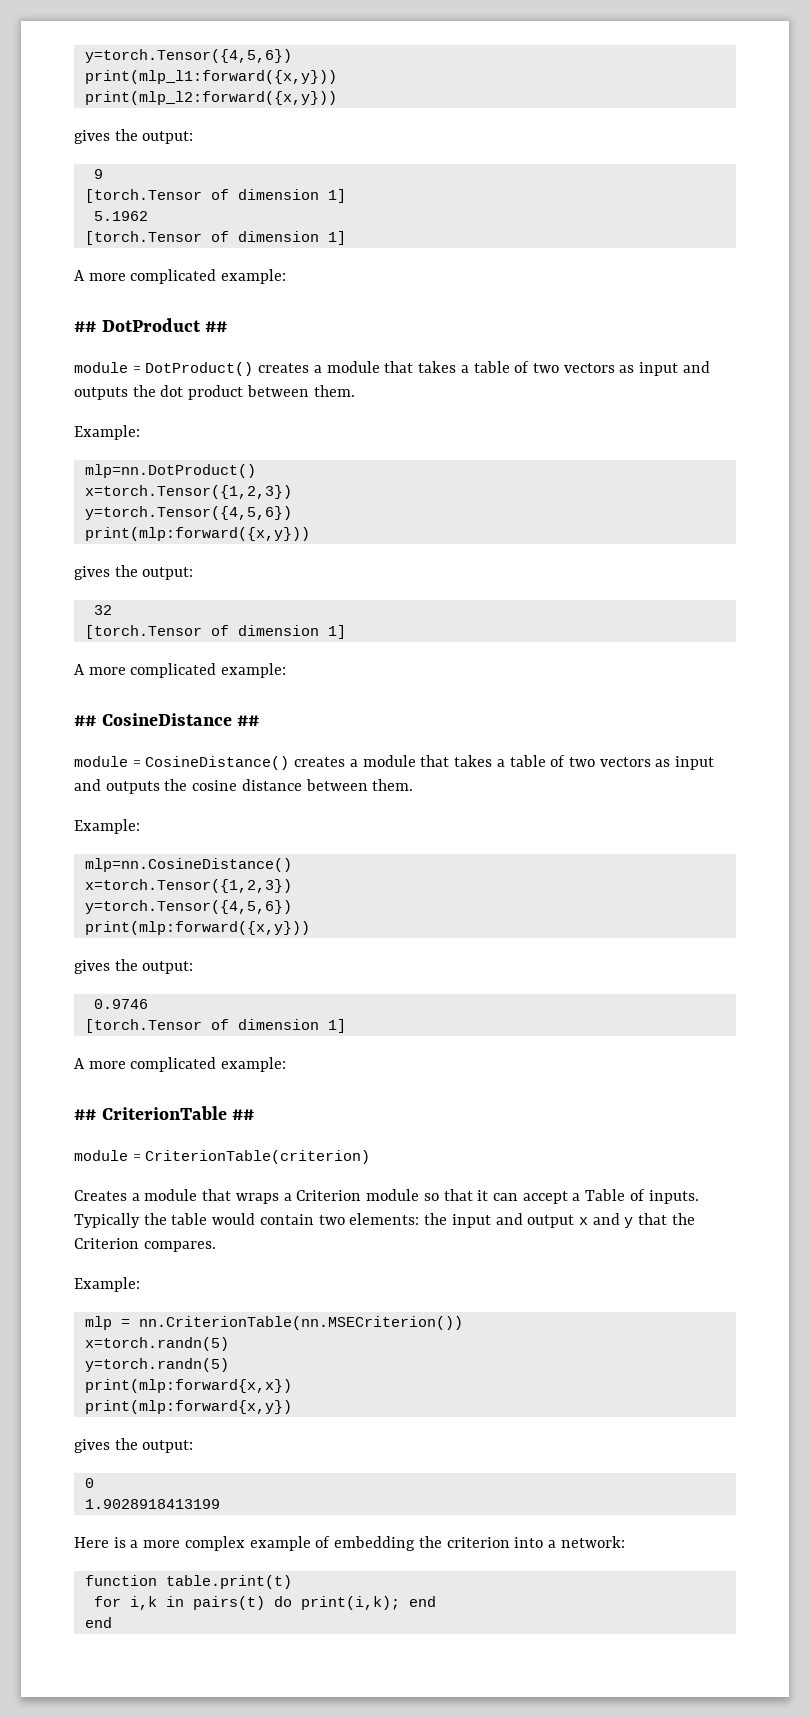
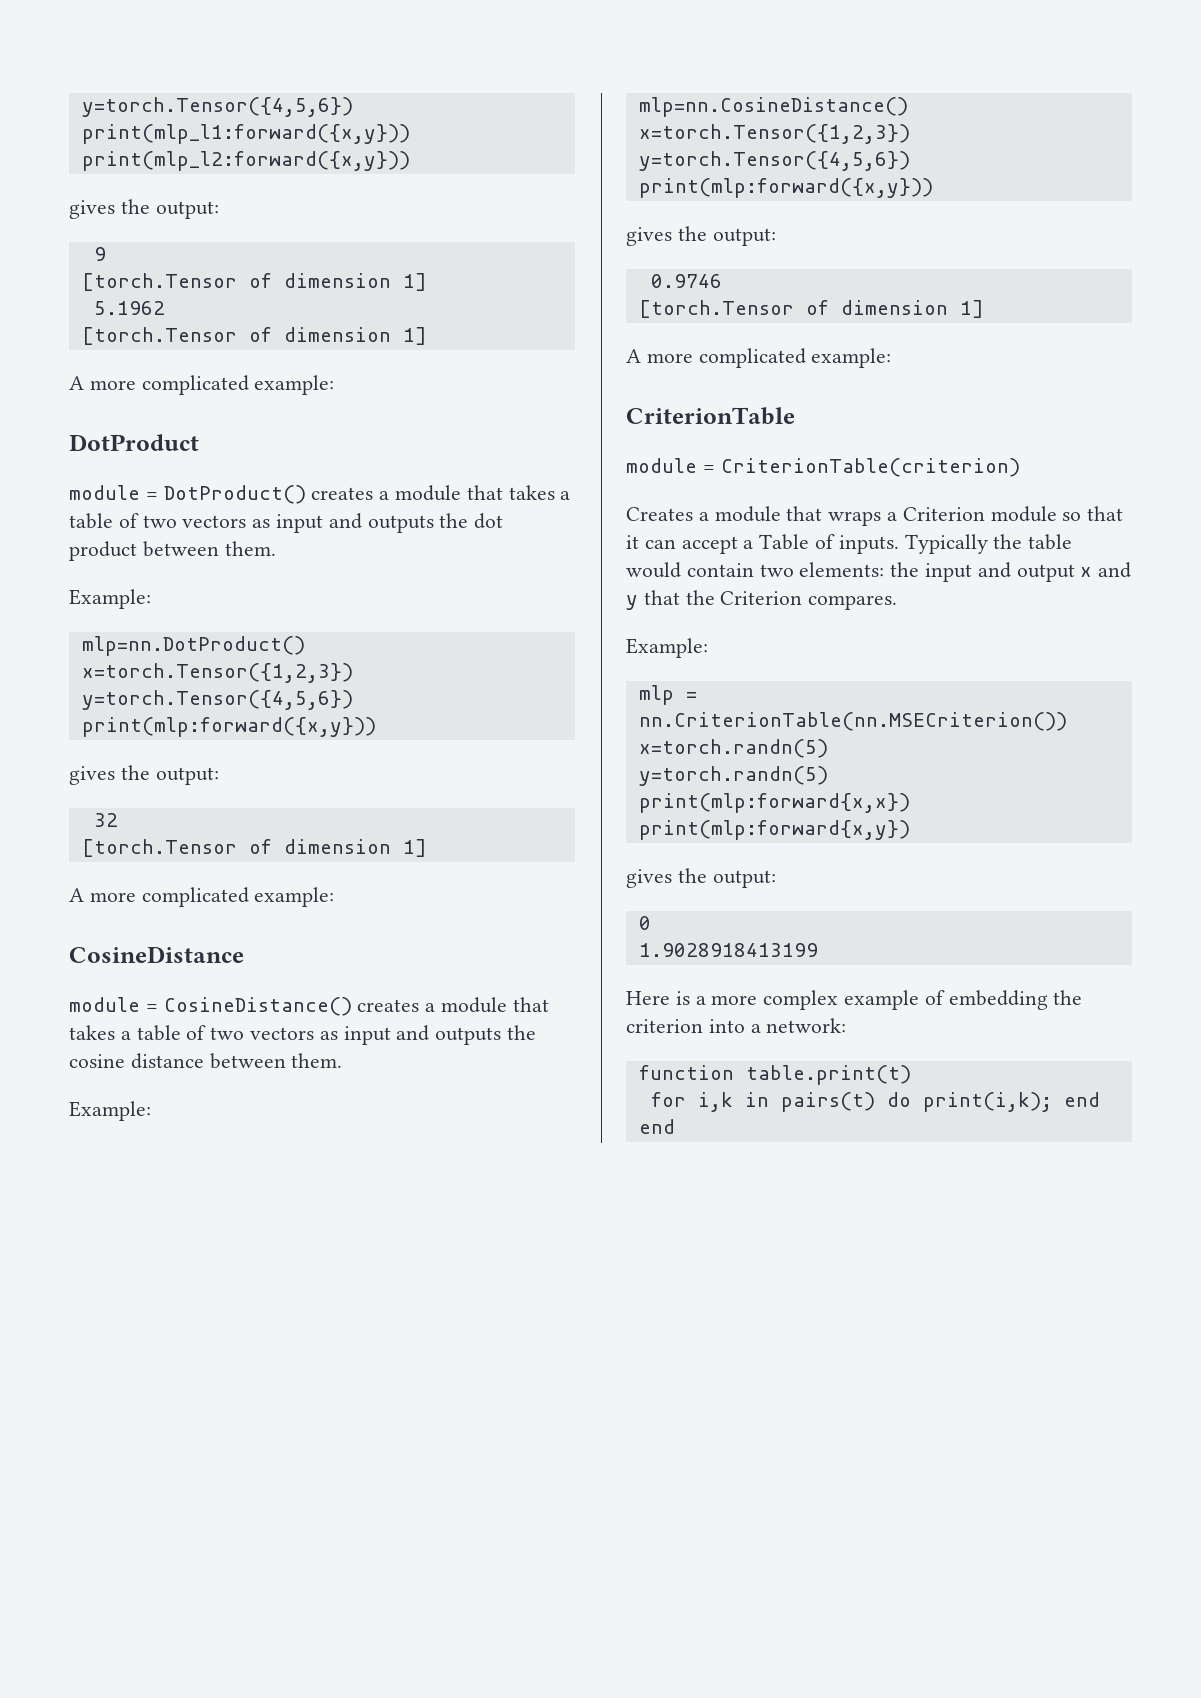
- ## DotProduct ##
+ DotProduct
- ## CosineDistance ##
+ CosineDistance
- ## CriterionTable ##
+ CriterionTable

